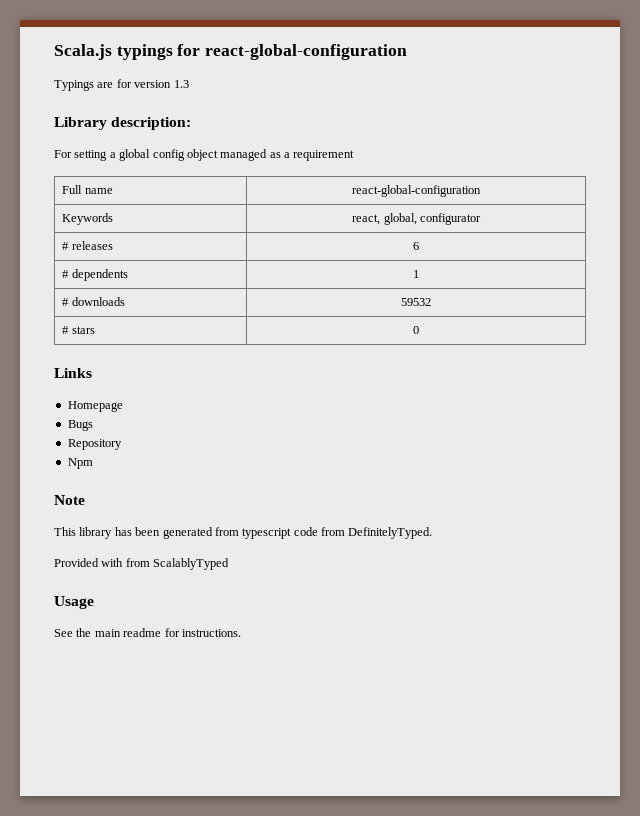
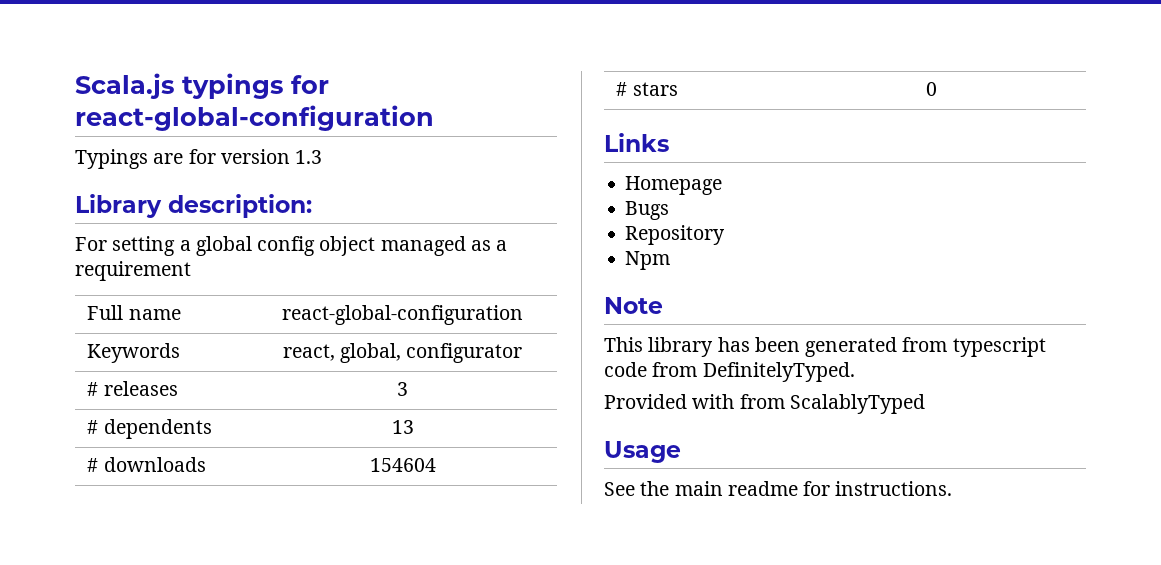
- # releases | 6
+ # releases | 3
- # dependents | 1
+ # dependents | 13
- # downloads | 59532
+ # downloads | 154604

